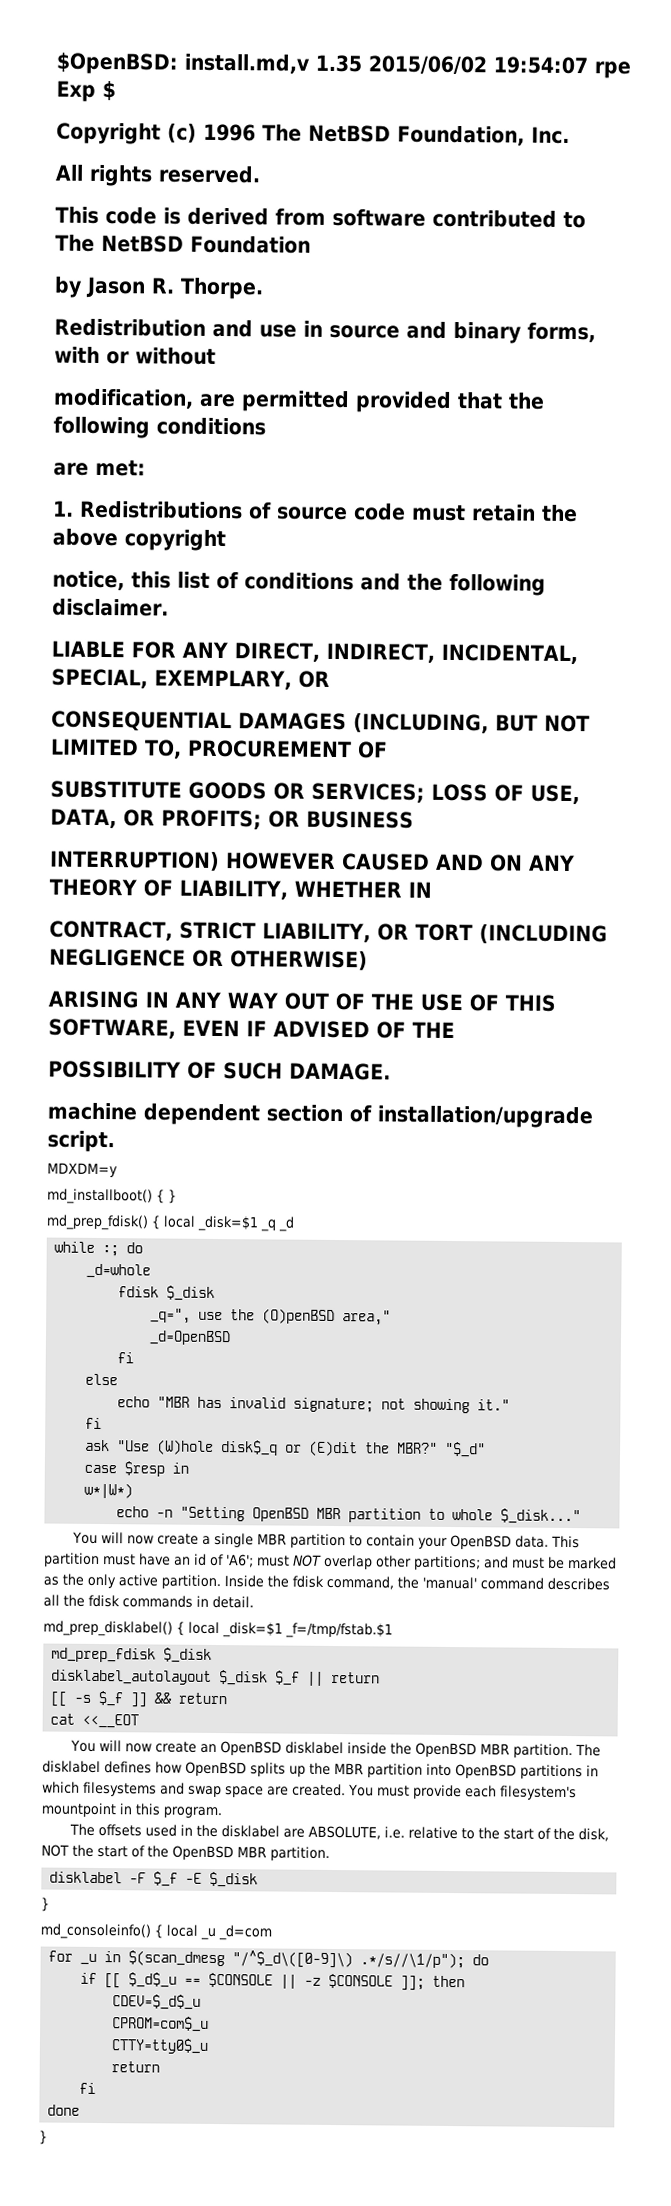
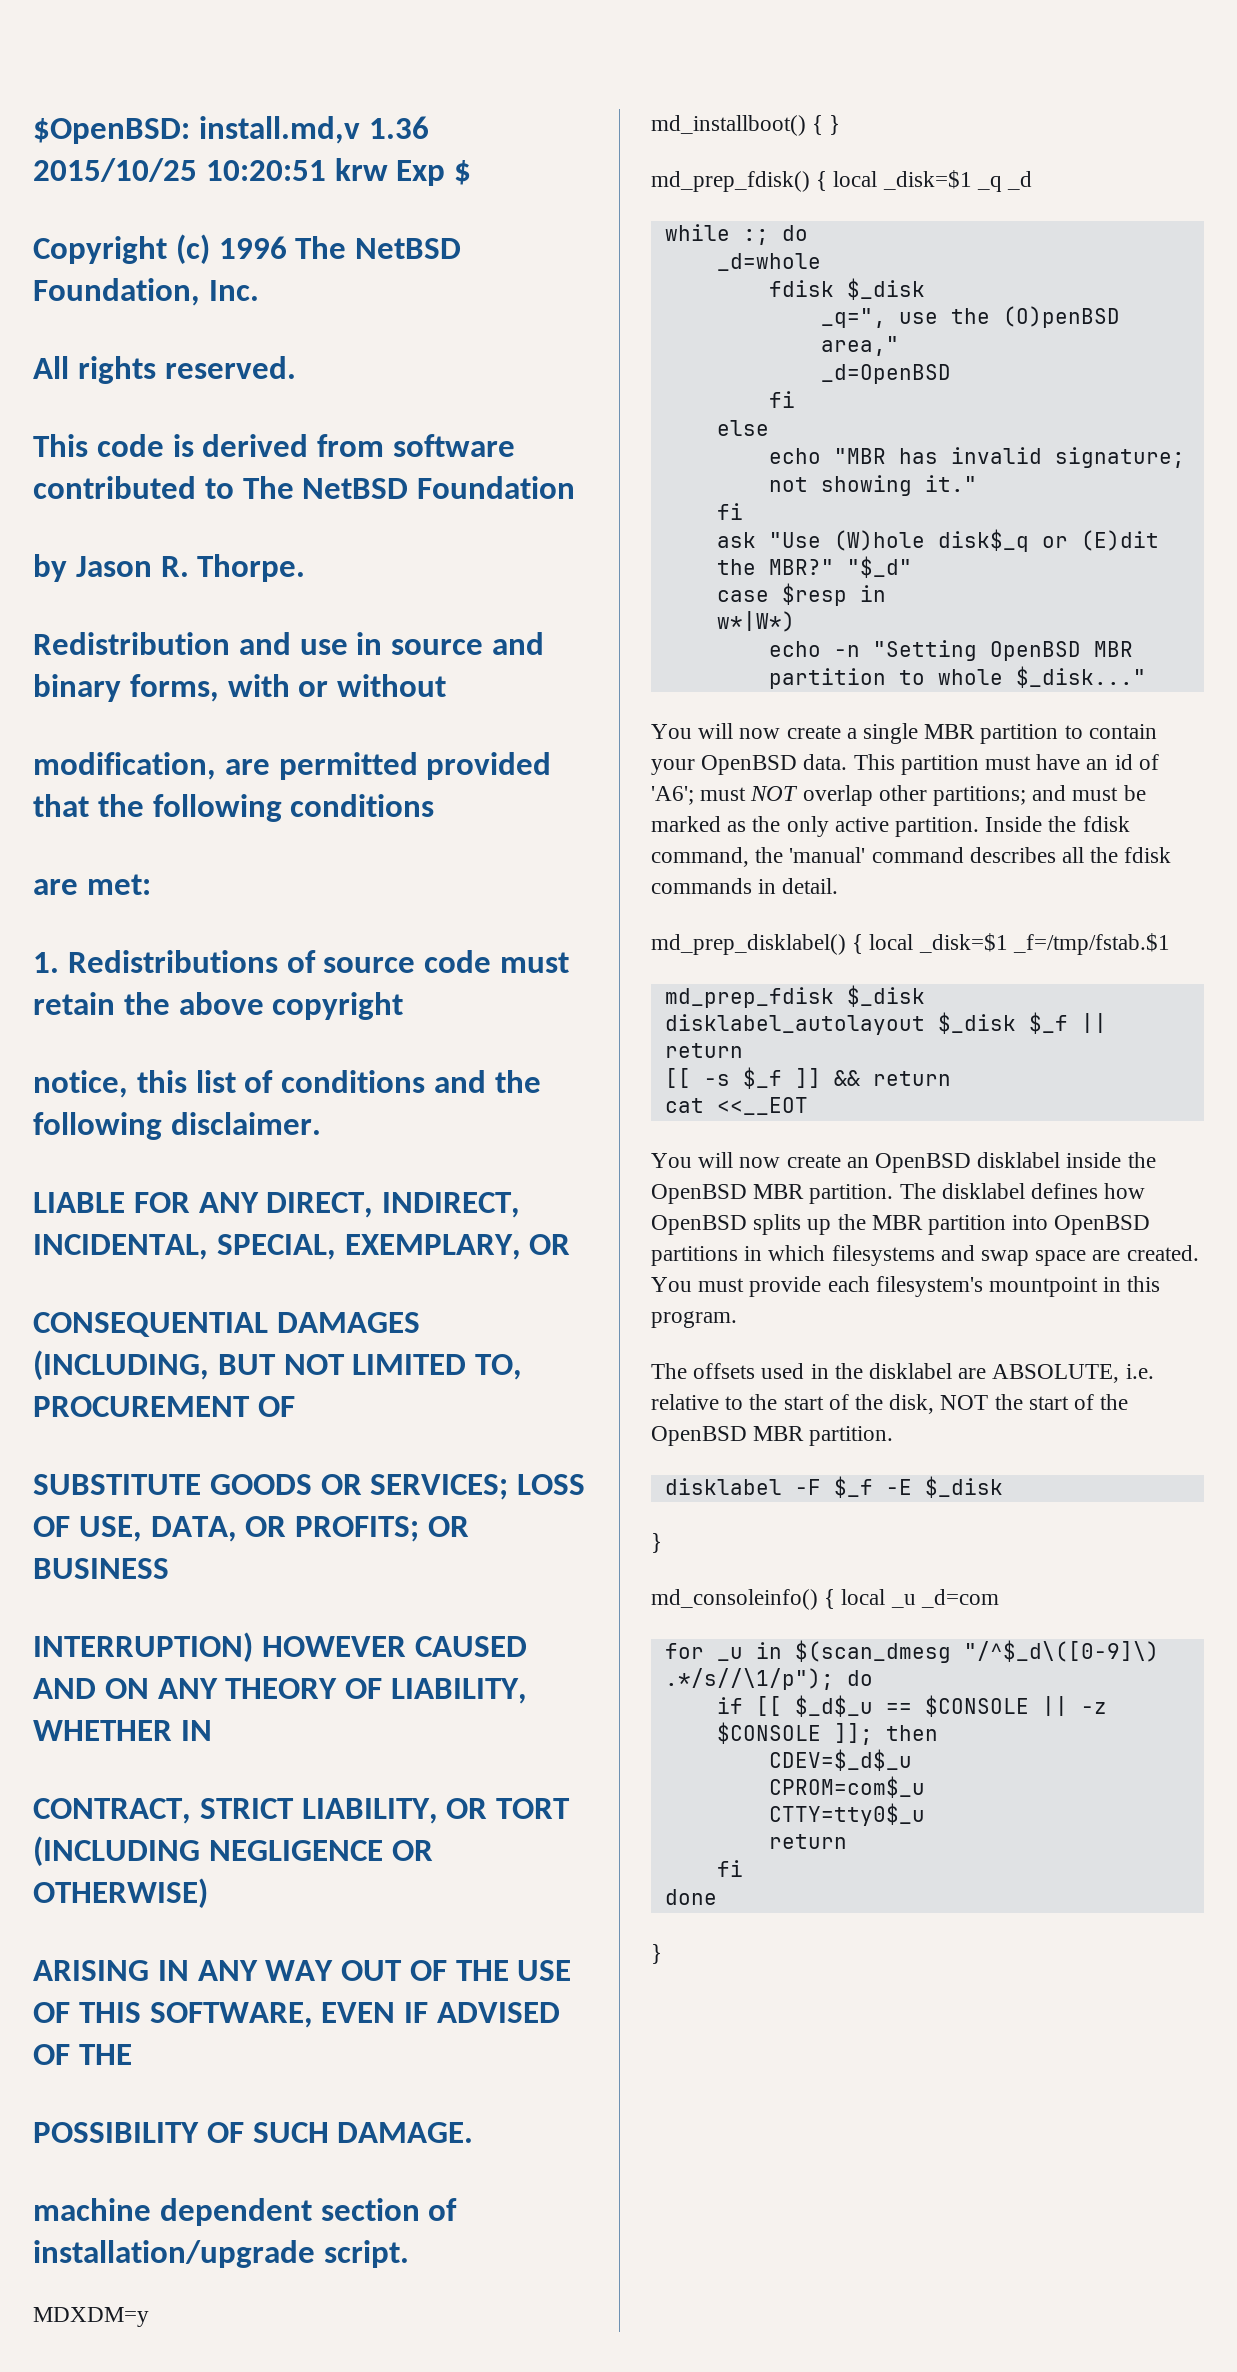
- $OpenBSD: install.md,v 1.35 2015/06/02 19:54:07 rpe Exp $
+ $OpenBSD: install.md,v 1.36 2015/10/25 10:20:51 krw Exp $

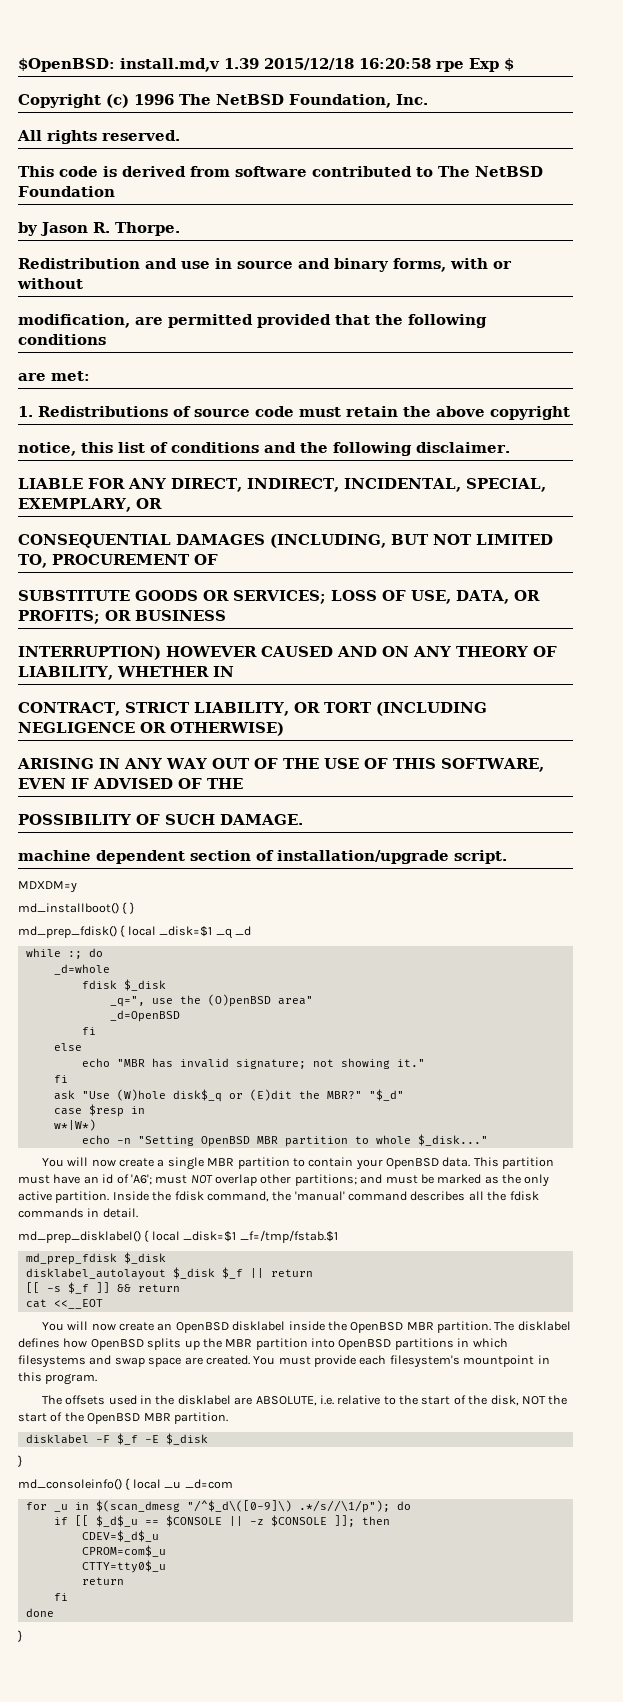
- $OpenBSD: install.md,v 1.36 2015/10/25 10:20:51 krw Exp $
+ $OpenBSD: install.md,v 1.39 2015/12/18 16:20:58 rpe Exp $
- _q=", use the (O)penBSD area,"
+ _q=", use the (O)penBSD area"

